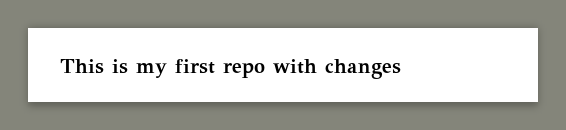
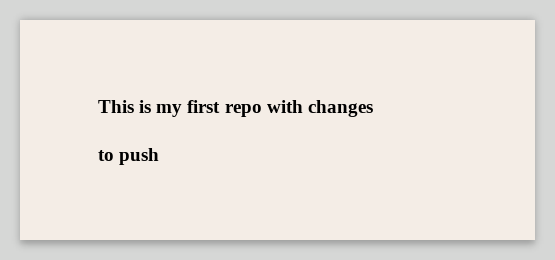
+ to push

